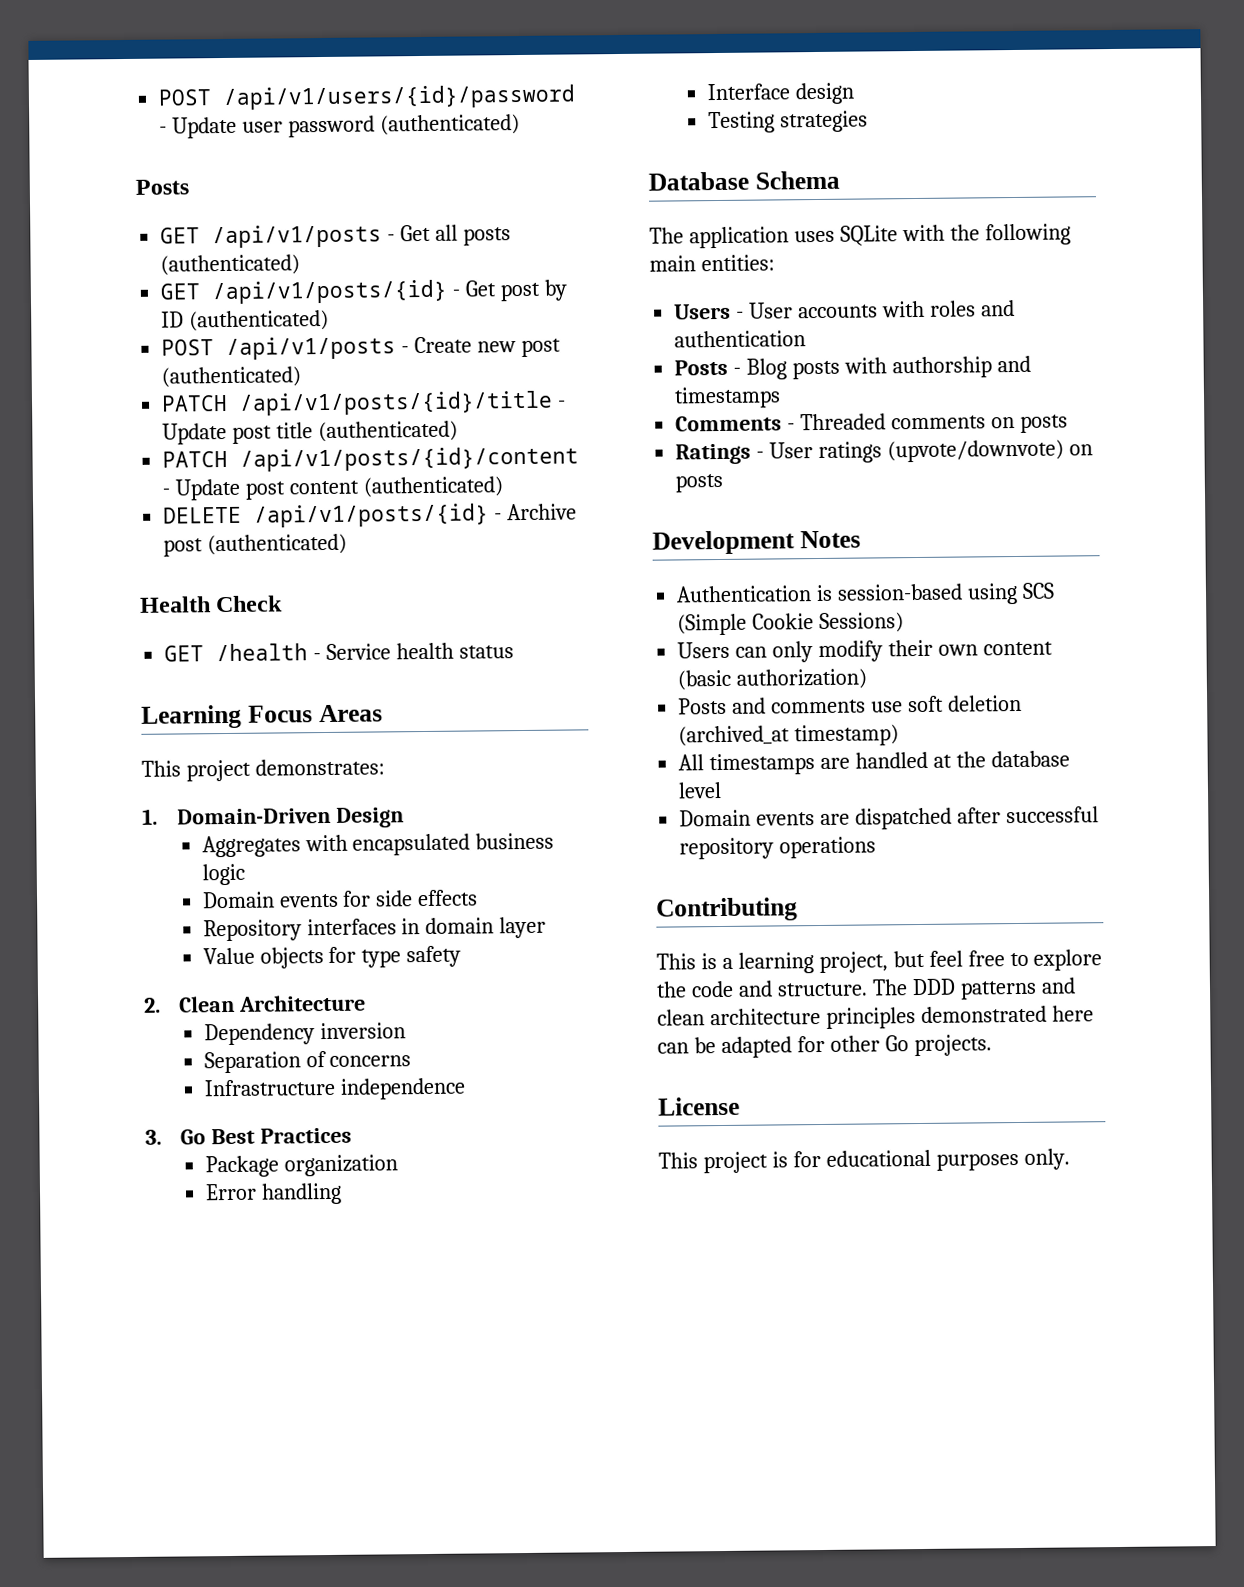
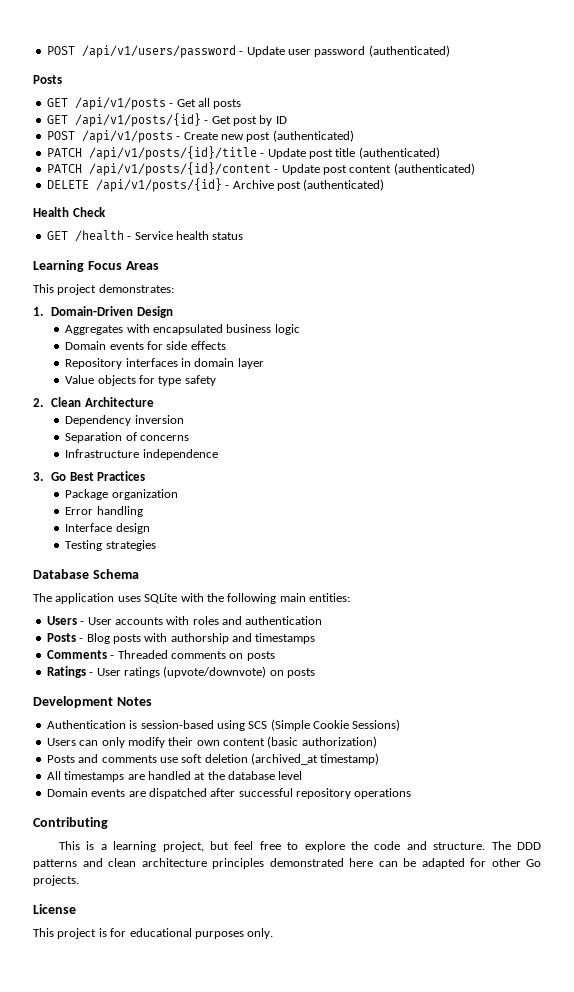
- POST /api/v1/users/{id}/password - Update user password (authenticated)
+ POST /api/v1/users/password - Update user password (authenticated)
- GET /api/v1/posts - Get all posts (authenticated)
+ GET /api/v1/posts - Get all posts
- GET /api/v1/posts/{id} - Get post by ID (authenticated)
+ GET /api/v1/posts/{id} - Get post by ID

